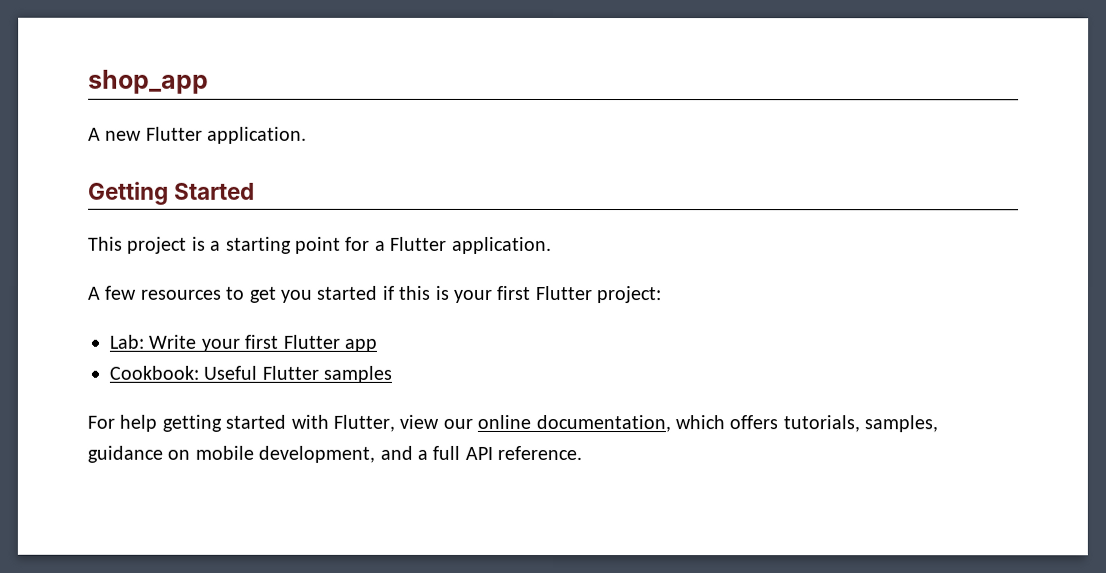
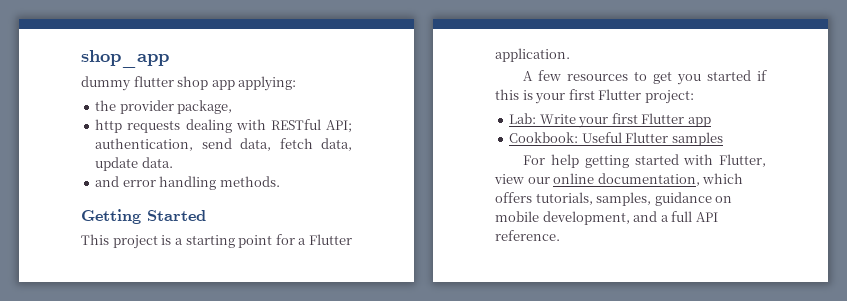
- A new Flutter application.
+ dummy flutter shop app applying:
+ the provider package,
+ http requests dealing with RESTful API; authentication, send data, fetch data, update data.
+ and error handling methods.

